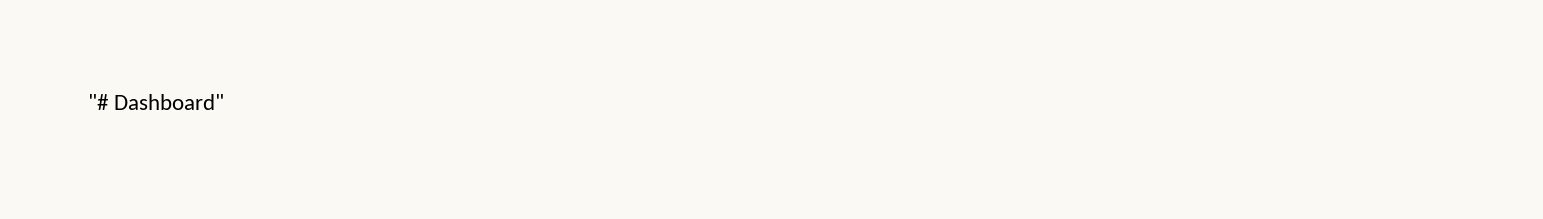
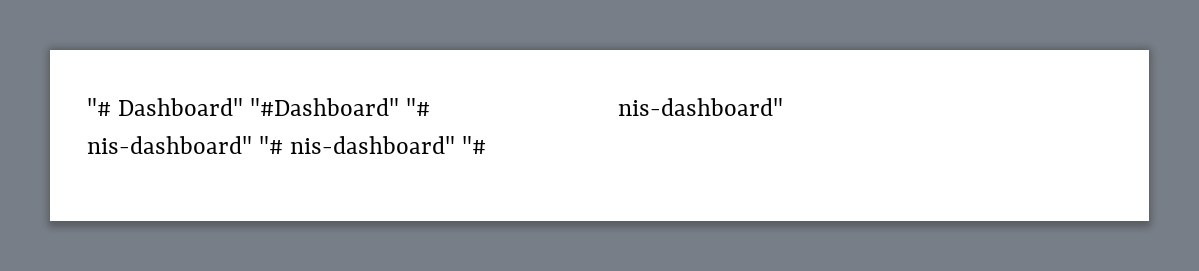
- "# Dashboard"
+ "# Dashboard" "#Dashboard" "# nis-dashboard" "# nis-dashboard" "# nis-dashboard"

